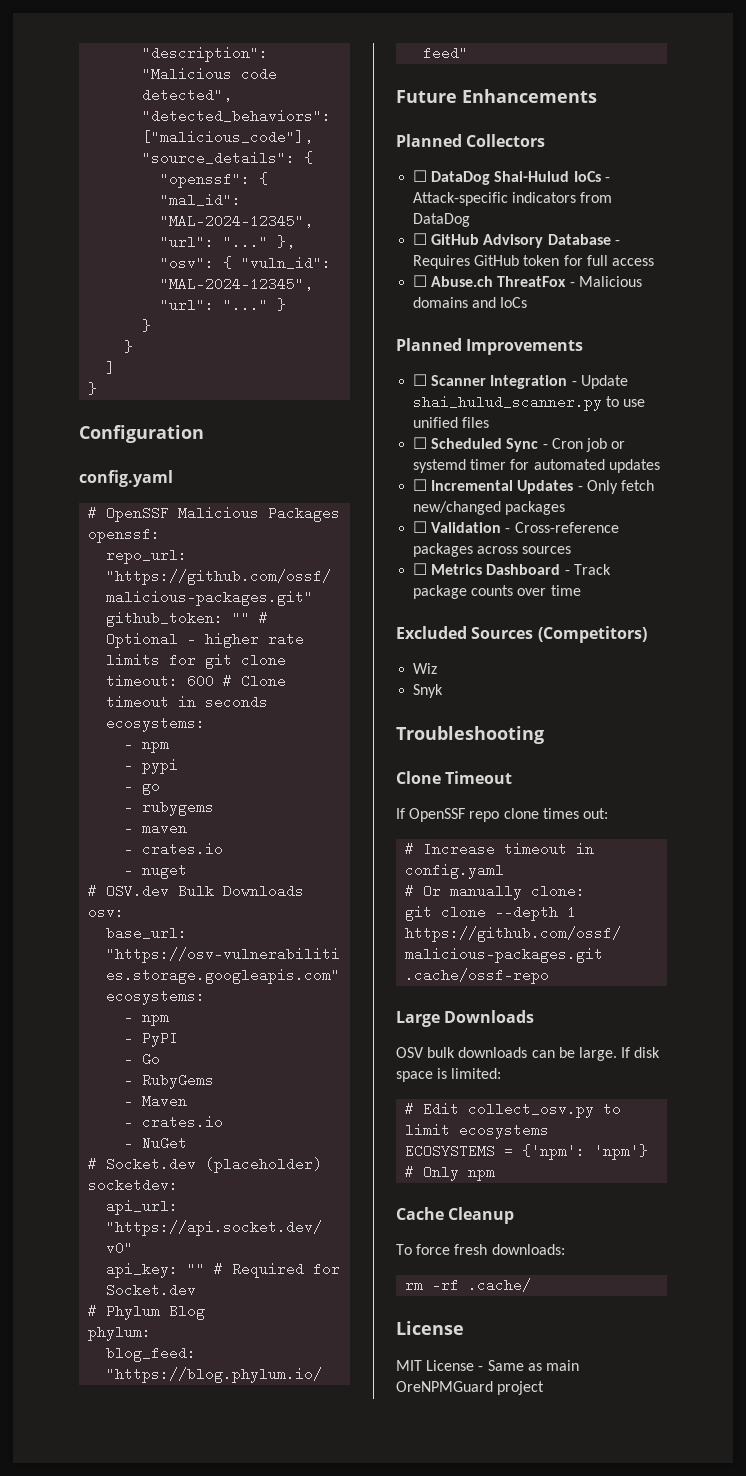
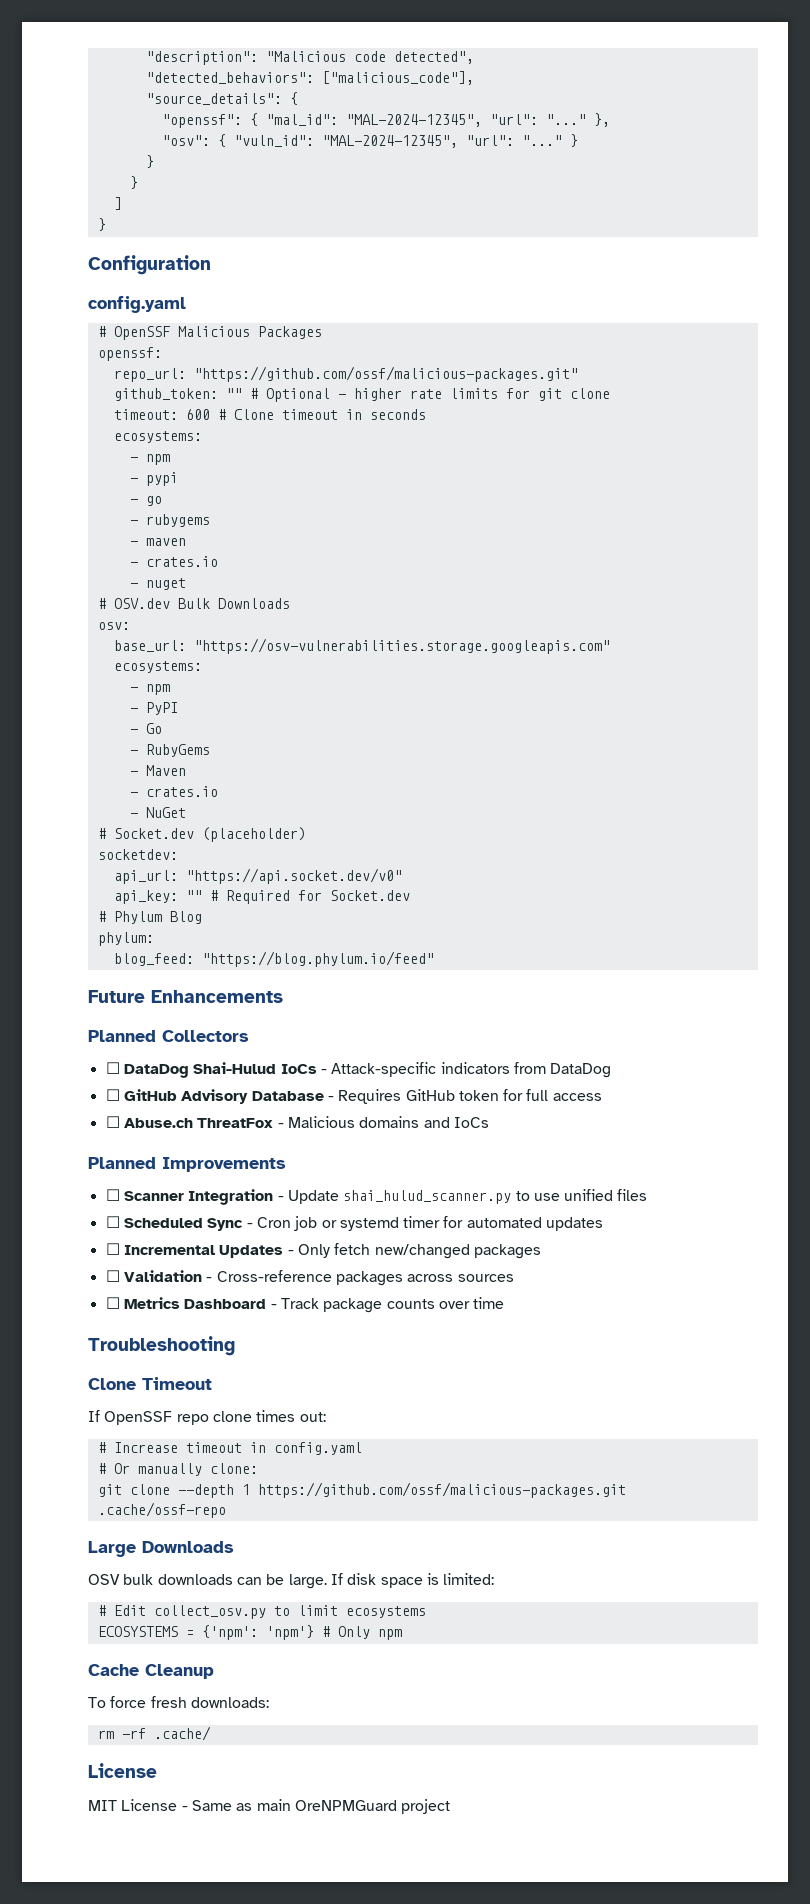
- Excluded Sources (Competitors)
- Wiz
- Snyk

